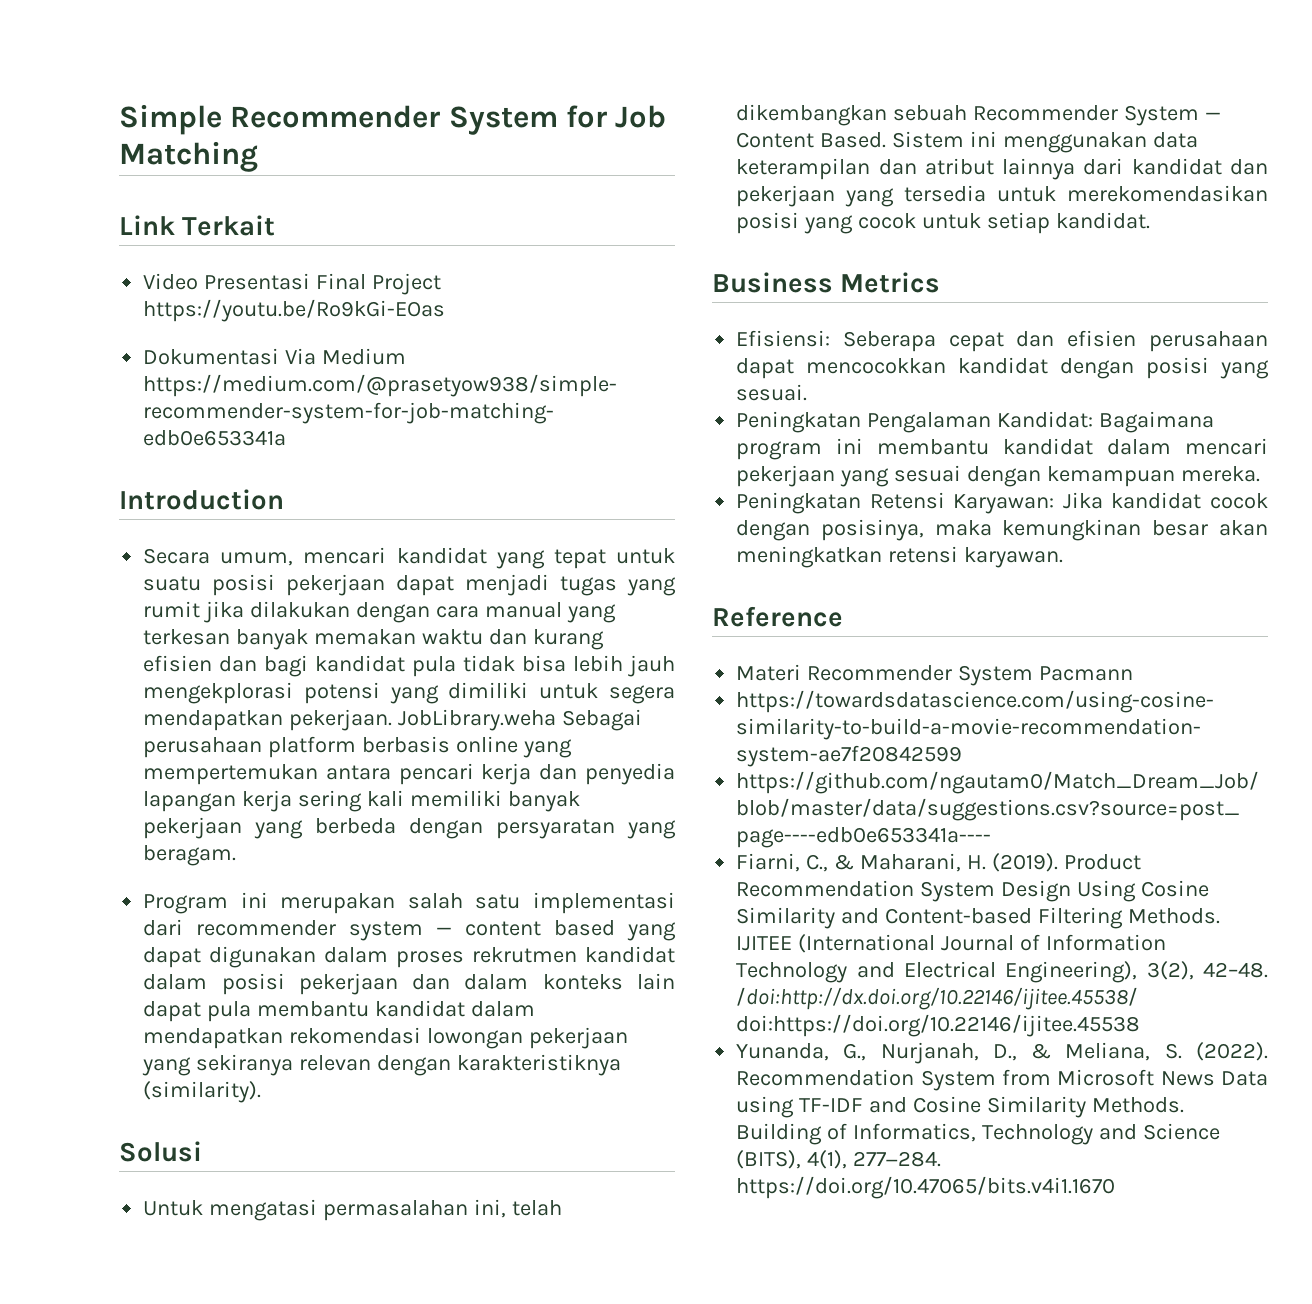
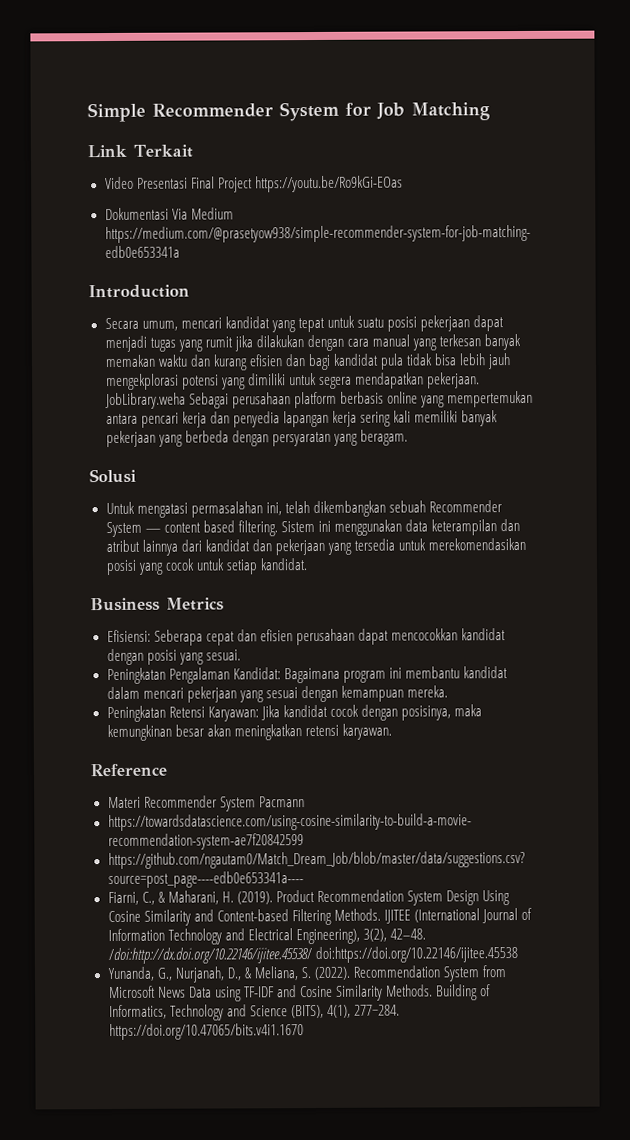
- Program ini merupakan salah satu implementasi dari recommender system — content based yang dapat digunakan dalam proses rekrutmen kandidat dalam posisi pekerjaan dan dalam konteks lain dapat pula membantu kandidat dalam mendapatkan rekomendasi lowongan pekerjaan yang sekiranya relevan dengan karakteristiknya (similarity).
- Untuk mengatasi permasalahan ini, telah dikembangkan sebuah Recommender System — Content Based.
+ Untuk mengatasi permasalahan ini, telah dikembangkan sebuah Recommender System — content based filtering.

